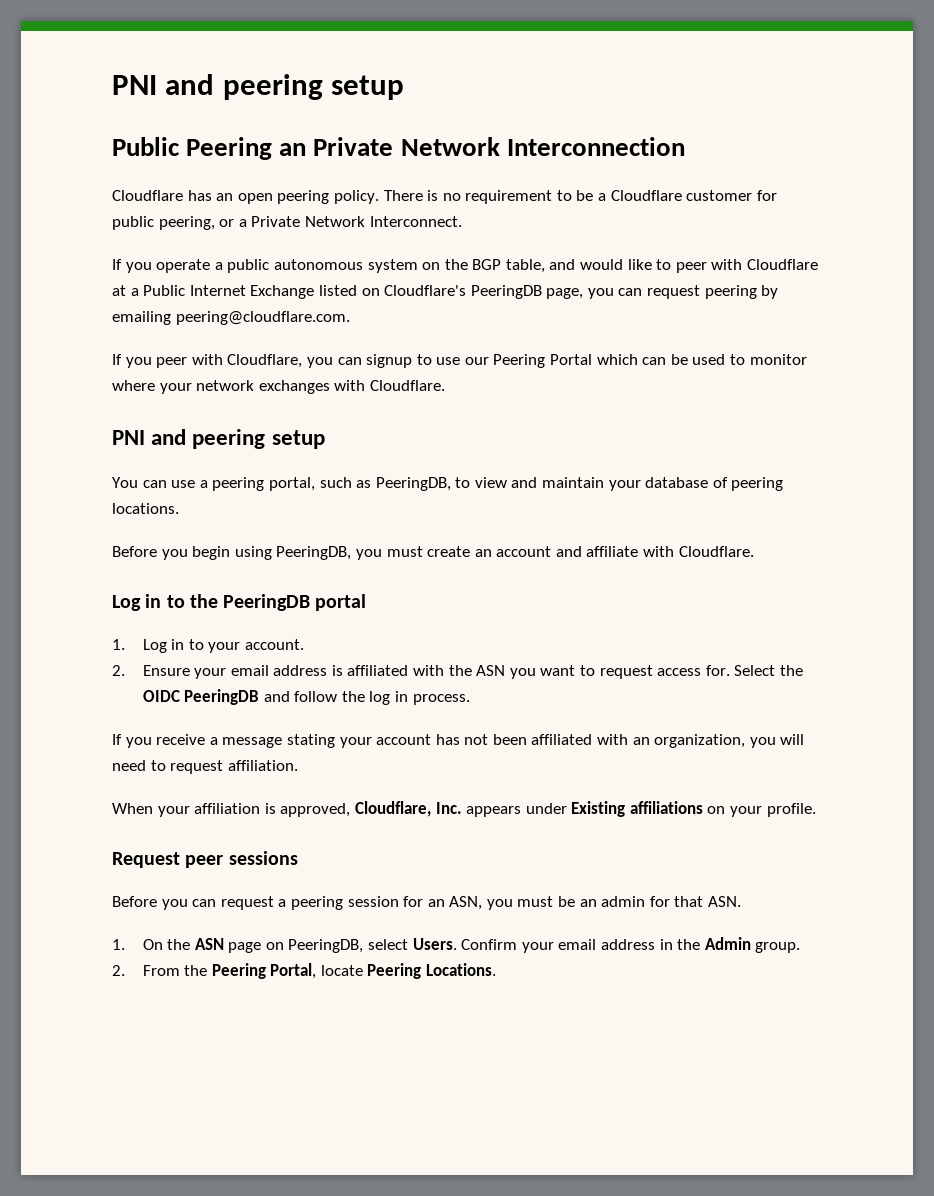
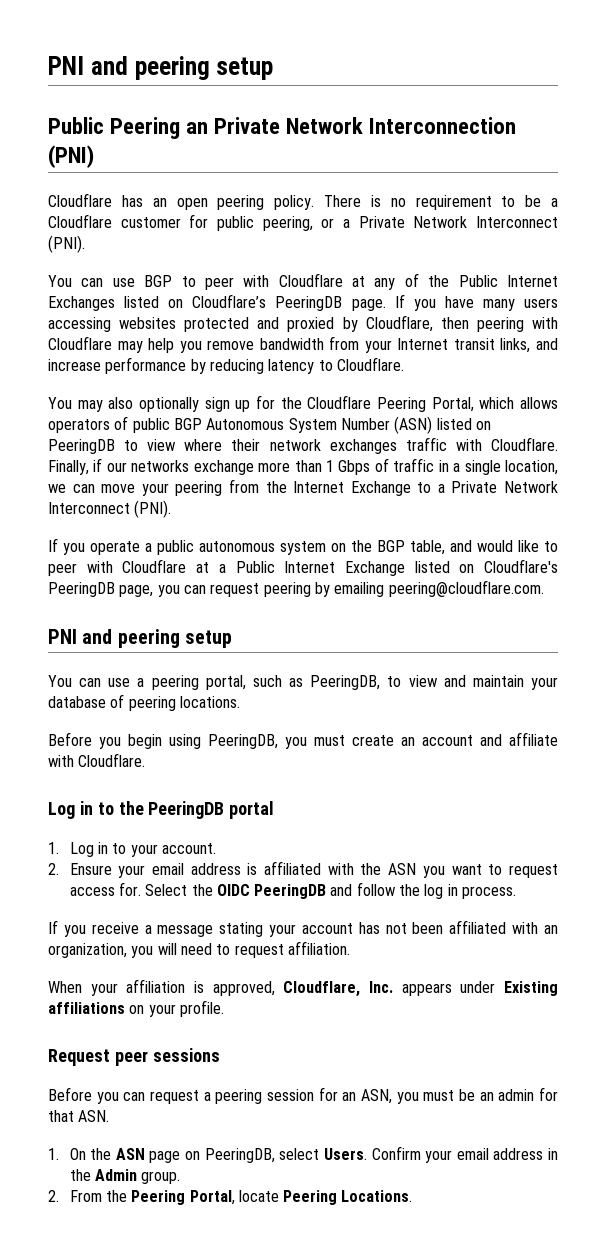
- Public Peering an Private Network Interconnection
+ Public Peering an Private Network Interconnection (PNI)
- There is no requirement to be a Cloudflare customer for public peering, or a Private Network Interconnect.
+ There is no requirement to be a Cloudflare customer for public peering, or a Private Network Interconnect (PNI).
+ You can use BGP to peer with Cloudflare at any of the Public Internet Exchanges listed on Cloudflare’s PeeringDB page. If you have many users accessing websites protected and proxied by Cloudflare, then peering with Cloudflare may help you remove bandwidth from your Internet transit links, and increase performance by reducing latency to Cloudflare.
+ You may also optionally sign up for the Cloudflare Peering Portal, which allows operators of public BGP Autonomous System Number (ASN) listed on PeeringDB to view where their network exchanges traffic with Cloudflare. Finally, if our networks exchange more than 1 Gbps of traffic in a single location, we can move your peering from the Internet Exchange to a Private Network Interconnect (PNI).
- If you peer with Cloudflare, you can signup to use our Peering Portal which can be used to monitor where your network exchanges with Cloudflare.

